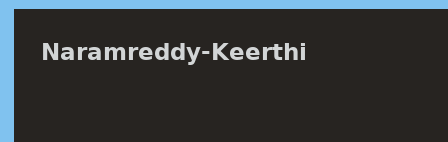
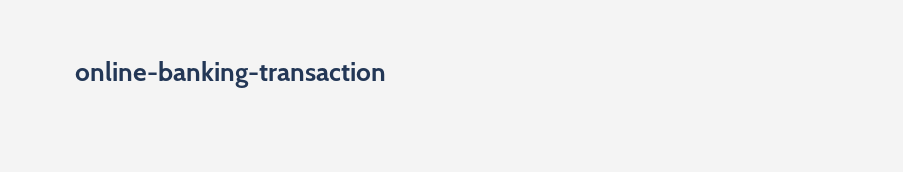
- Naramreddy-Keerthi
+ online-banking-transaction

